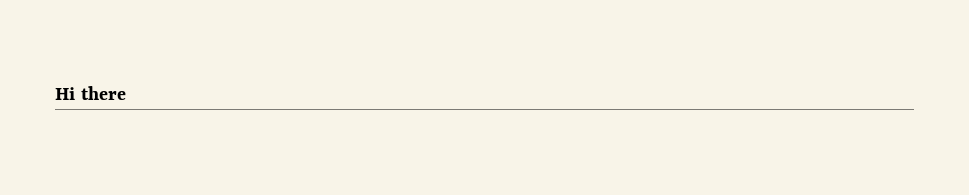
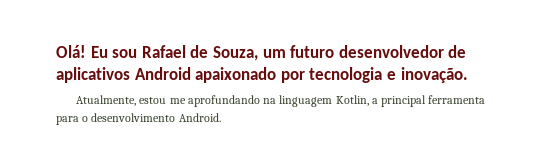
- Hi there
+ Olá! Eu sou Rafael de Souza, um futuro desenvolvedor de aplicativos Android apaixonado por tecnologia e inovação.
+ Atualmente, estou me aprofundando na linguagem Kotlin, a principal ferramenta para o desenvolvimento Android.

